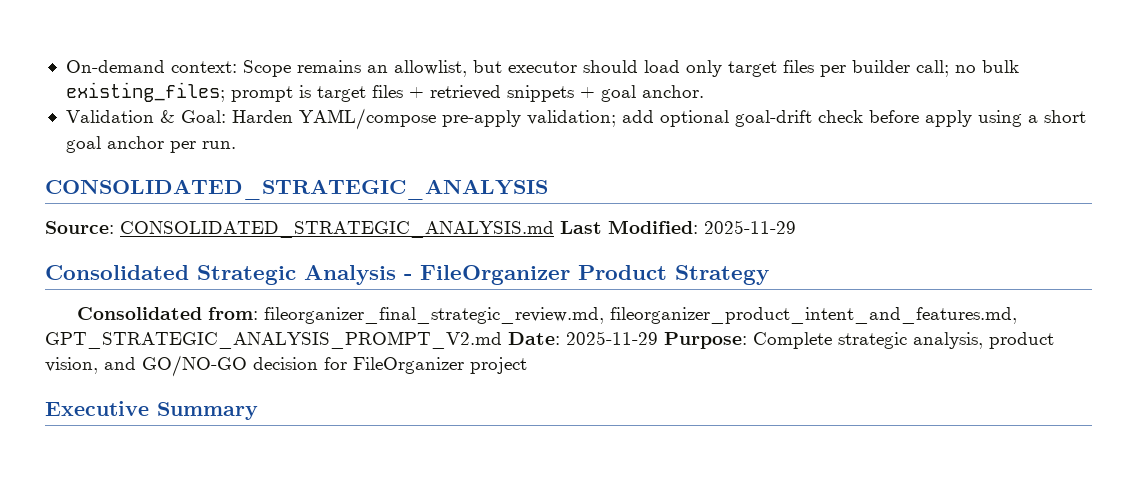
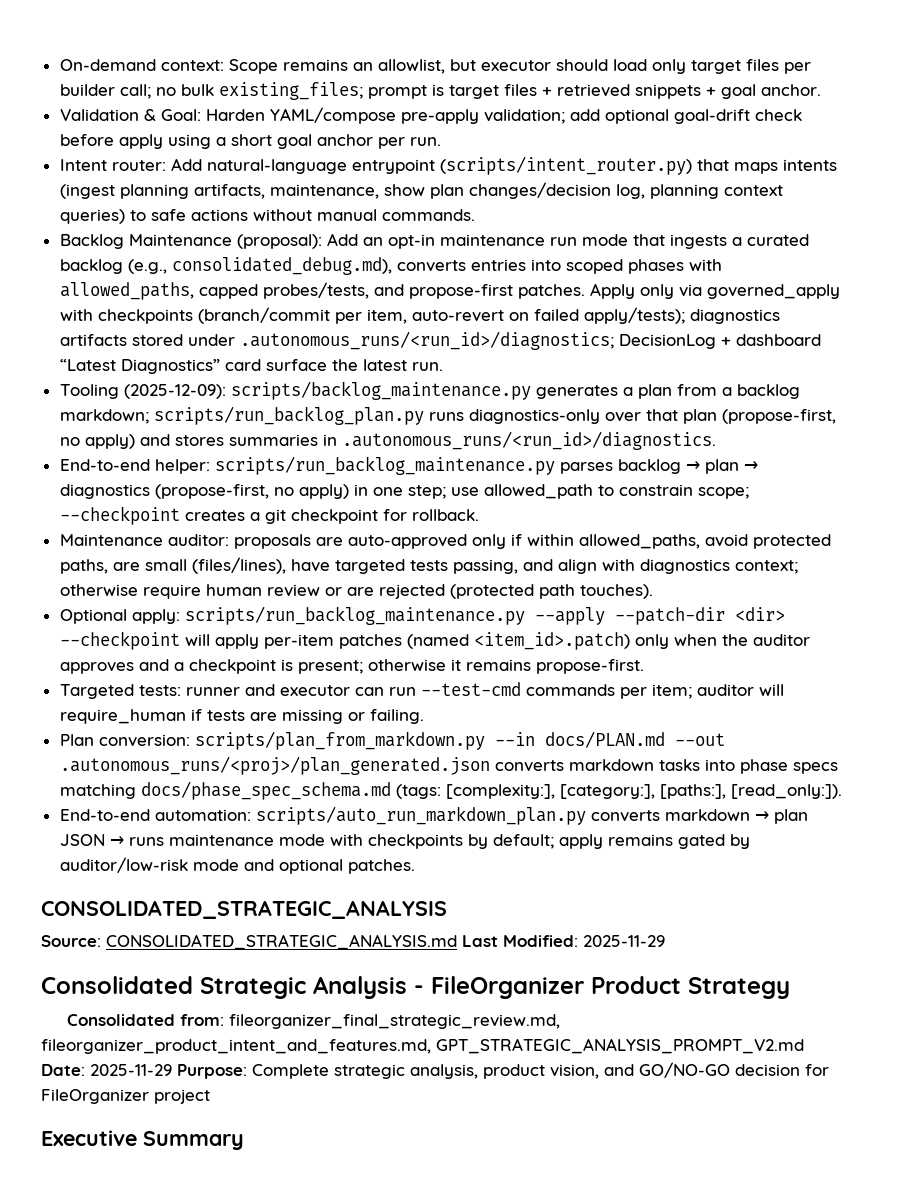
+ Intent router: Add natural-language entrypoint (scripts/intent_router.py) that maps intents (ingest planning artifacts, maintenance, show plan changes/decision log, planning context queries) to safe actions without manual commands.
+ Backlog Maintenance (proposal): Add an opt-in maintenance run mode that ingests a curated backlog (e.g., consolidated_debug.md), converts entries into scoped phases with allowed_paths, capped probes/tests, and propose-first patches. Apply only via governed_apply with checkpoints (branch/commit per item, auto-revert on failed apply/tests); diagnostics artifacts stored under .autonomous_runs/<run_id>/diagnostics; DecisionLog + dashboard “Latest Diagnostics” card surface the latest run.
+ Tooling (2025-12-09): scripts/backlog_maintenance.py generates a plan from a backlog markdown; scripts/run_backlog_plan.py runs diagnostics-only over that plan (propose-first, no apply) and stores summaries in .autonomous_runs/<run_id>/diagnostics.
+ End-to-end helper: scripts/run_backlog_maintenance.py parses backlog → plan → diagnostics (propose-first, no apply) in one step; use allowed_path to constrain scope; --checkpoint creates a git checkpoint for rollback.
+ Maintenance auditor: proposals are auto-approved only if within allowed_paths, avoid protected paths, are small (files/lines), have targeted tests passing, and align with diagnostics context; otherwise require human review or are rejected (protected path touches).
+ Optional apply: scripts/run_backlog_maintenance.py --apply --patch-dir <dir> --checkpoint will apply per-item patches (named <item_id>.patch) only when the auditor approves and a checkpoint is present; otherwise it remains propose-first.
+ Targeted tests: runner and executor can run --test-cmd commands per item; auditor will require_human if tests are missing or failing.
+ Plan conversion: scripts/plan_from_markdown.py --in docs/PLAN.md --out .autonomous_runs/<proj>/plan_generated.json converts markdown tasks into phase specs matching docs/phase_spec_schema.md (tags: [complexity:], [category:], [paths:], [read_only:]).
+ End-to-end automation: scripts/auto_run_markdown_plan.py converts markdown → plan JSON → runs maintenance mode with checkpoints by default; apply remains gated by auditor/low-risk mode and optional patches.

